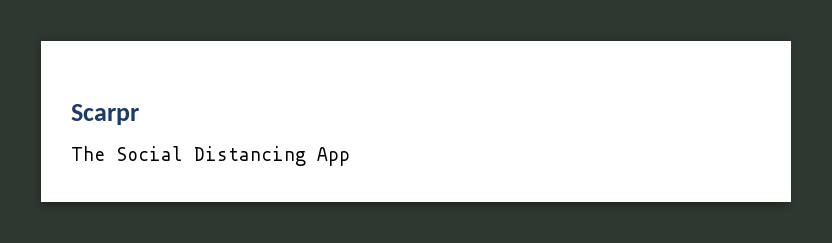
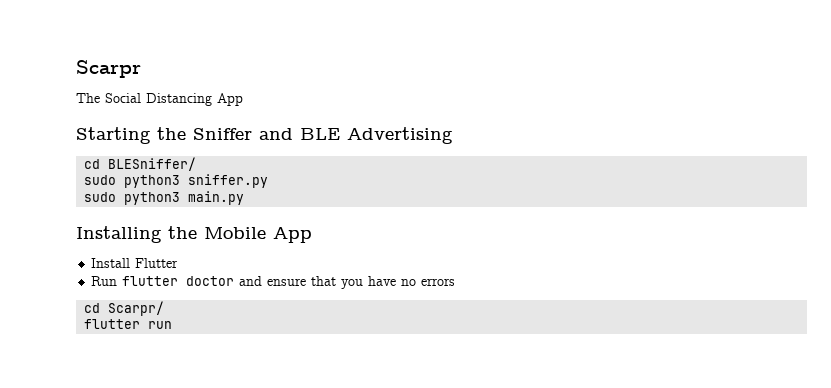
+ Starting the Sniffer and BLE Advertising
+ cd BLESniffer/
+ sudo python3 sniffer.py
+ sudo python3 main.py
+ Installing the Mobile App
+ Install Flutter
+ Run flutter doctor and ensure that you have no errors
+ cd Scarpr/
+ flutter run

